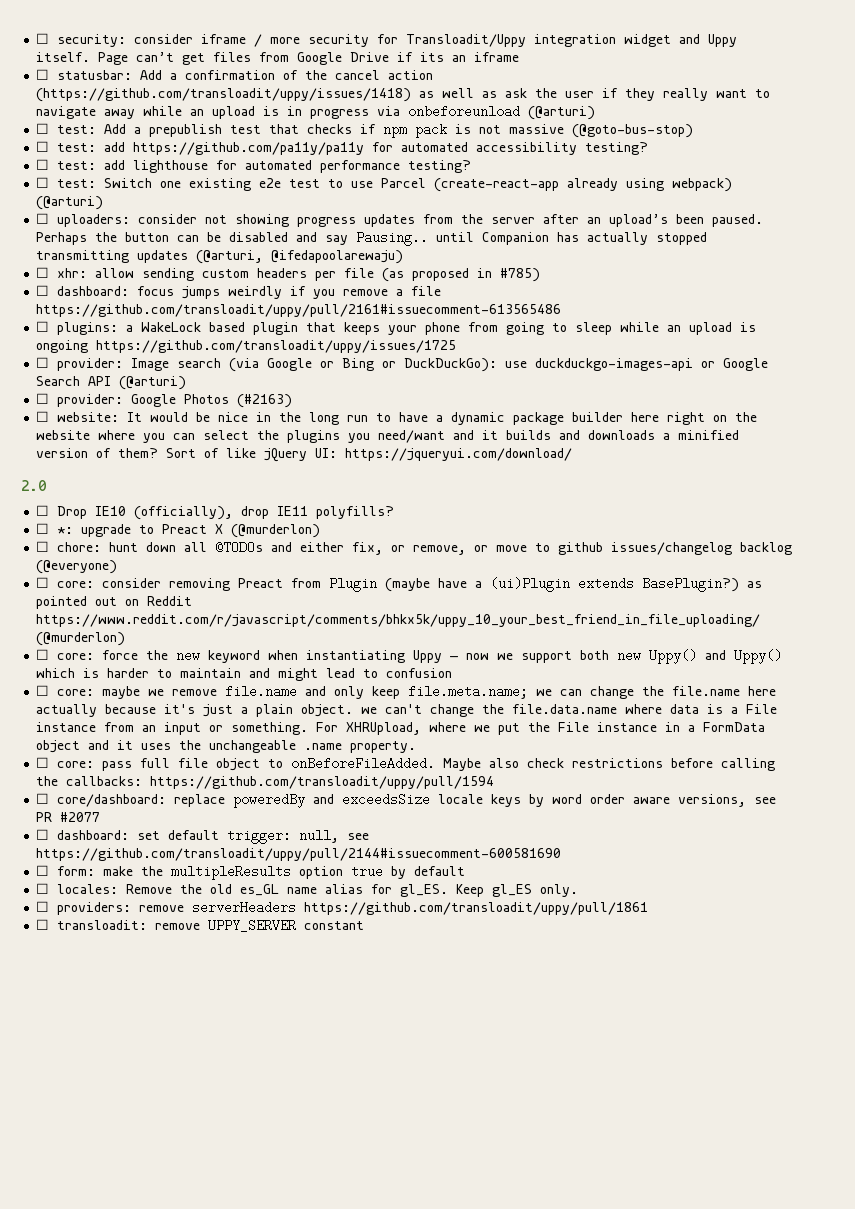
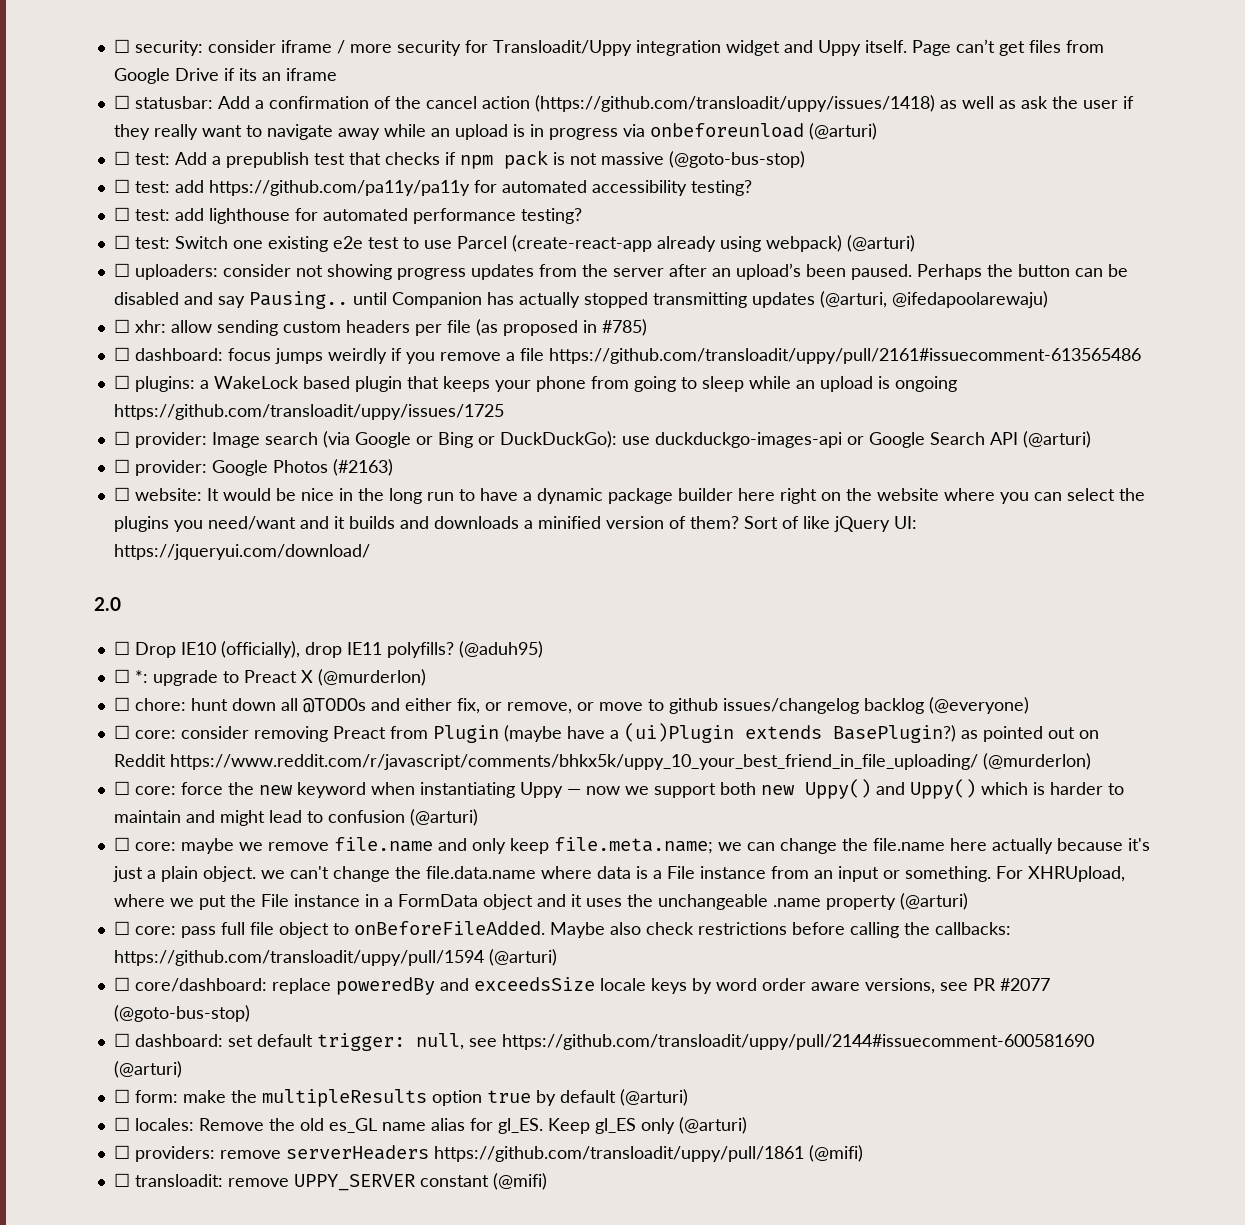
+ (@aduh95)
- ☐ core: force the new keyword when instantiating Uppy — now we support both new Uppy() and Uppy() which is harder to maintain and might lead to confusion
+ ☐ core: force the new keyword when instantiating Uppy — now we support both new Uppy() and Uppy() which is harder to maintain and might lead to confusion (@arturi)
- For XHRUpload, where we put the File instance in a FormData object and it uses the unchangeable .name property.
+ For XHRUpload, where we put the File instance in a FormData object and it uses the unchangeable .name property (@arturi)
- Maybe also check restrictions before calling the callbacks: https://github.com/transloadit/uppy/pull/1594
+ Maybe also check restrictions before calling the callbacks: https://github.com/transloadit/uppy/pull/1594 (@arturi)
- ☐ core/dashboard: replace poweredBy and exceedsSize locale keys by word order aware versions, see PR #2077
+ ☐ core/dashboard: replace poweredBy and exceedsSize locale keys by word order aware versions, see PR #2077 (@goto-bus-stop)
- ☐ dashboard: set default trigger: null, see https://github.com/transloadit/uppy/pull/2144#issuecomment-600581690
+ ☐ dashboard: set default trigger: null, see https://github.com/transloadit/uppy/pull/2144#issuecomment-600581690 (@arturi)
- ☐ form: make the multipleResults option true by default
+ ☐ form: make the multipleResults option true by default (@arturi)
- Keep gl_ES only.
+ Keep gl_ES only (@arturi)
- ☐ providers: remove serverHeaders https://github.com/transloadit/uppy/pull/1861
+ ☐ providers: remove serverHeaders https://github.com/transloadit/uppy/pull/1861 (@mifi)
- ☐ transloadit: remove UPPY_SERVER constant
+ ☐ transloadit: remove UPPY_SERVER constant (@mifi)

